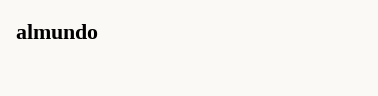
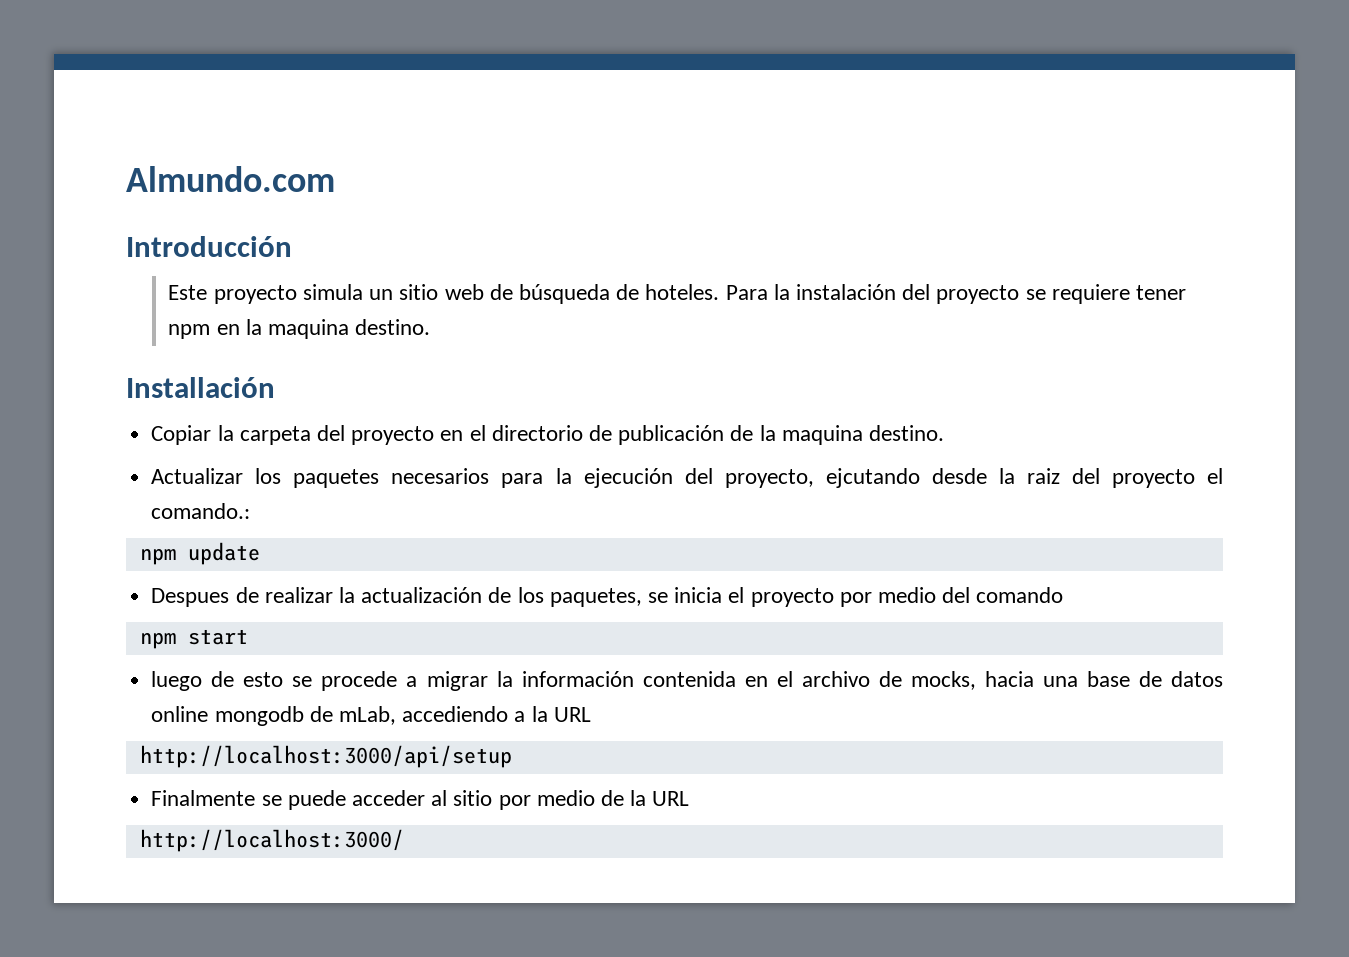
- almundo
+ Almundo.com
+ Introducción
+ Este proyecto simula un sitio web de búsqueda de hoteles. Para la instalación del proyecto se requiere tener npm en la maquina destino.
+ Installación
+ Copiar la carpeta del proyecto en el directorio de publicación de la maquina destino.
+ Actualizar los paquetes necesarios para la ejecución del proyecto, ejcutando desde la raiz del proyecto el comando.:
+ npm update
+ Despues de realizar la actualización de los paquetes, se inicia el proyecto por medio del comando
+ npm start
+ luego de esto se procede a migrar la información contenida en el archivo de mocks, hacia una base de datos online mongodb de mLab, accediendo a la URL
+ http://localhost:3000/api/setup
+ Finalmente se puede acceder al sitio por medio de la URL
+ http://localhost:3000/

